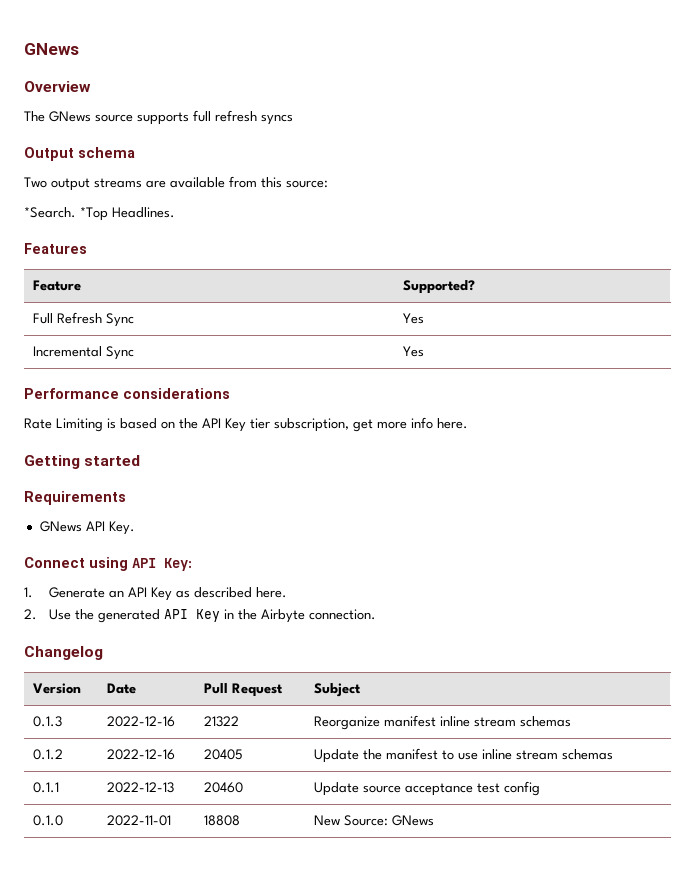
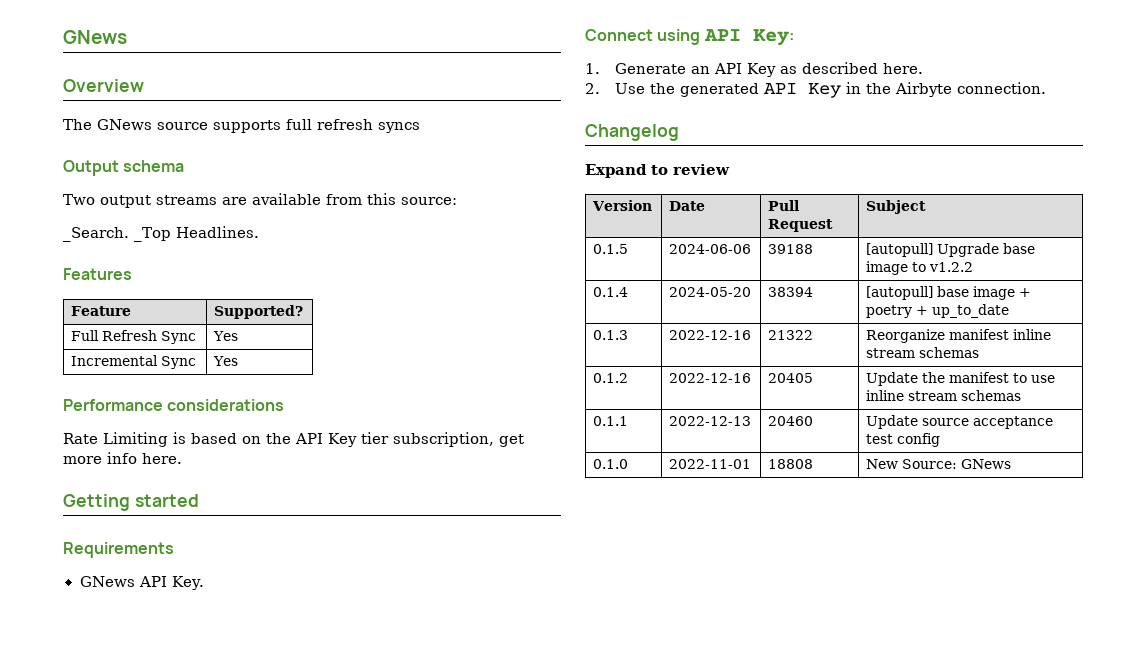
- *Search. *Top Headlines.
+ _Search. _Top Headlines.
+ Expand to review
+ 0.1.5 | 2024-06-06 | 39188 | [autopull] Upgrade base image to v1.2.2
+ 0.1.4 | 2024-05-20 | 38394 | [autopull] base image + poetry + up_to_date

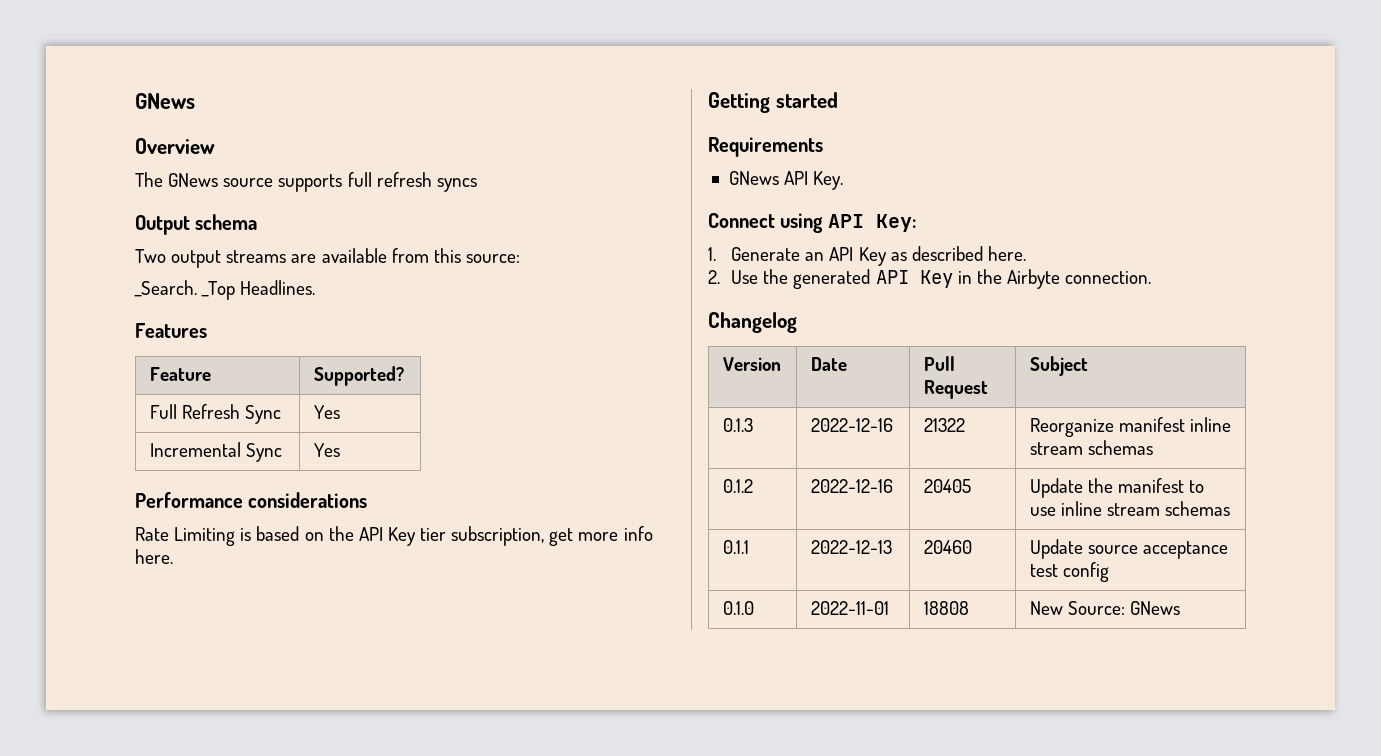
- Expand to review
- 0.1.5 | 2024-06-06 | 39188 | [autopull] Upgrade base image to v1.2.2
- 0.1.4 | 2024-05-20 | 38394 | [autopull] base image + poetry + up_to_date

